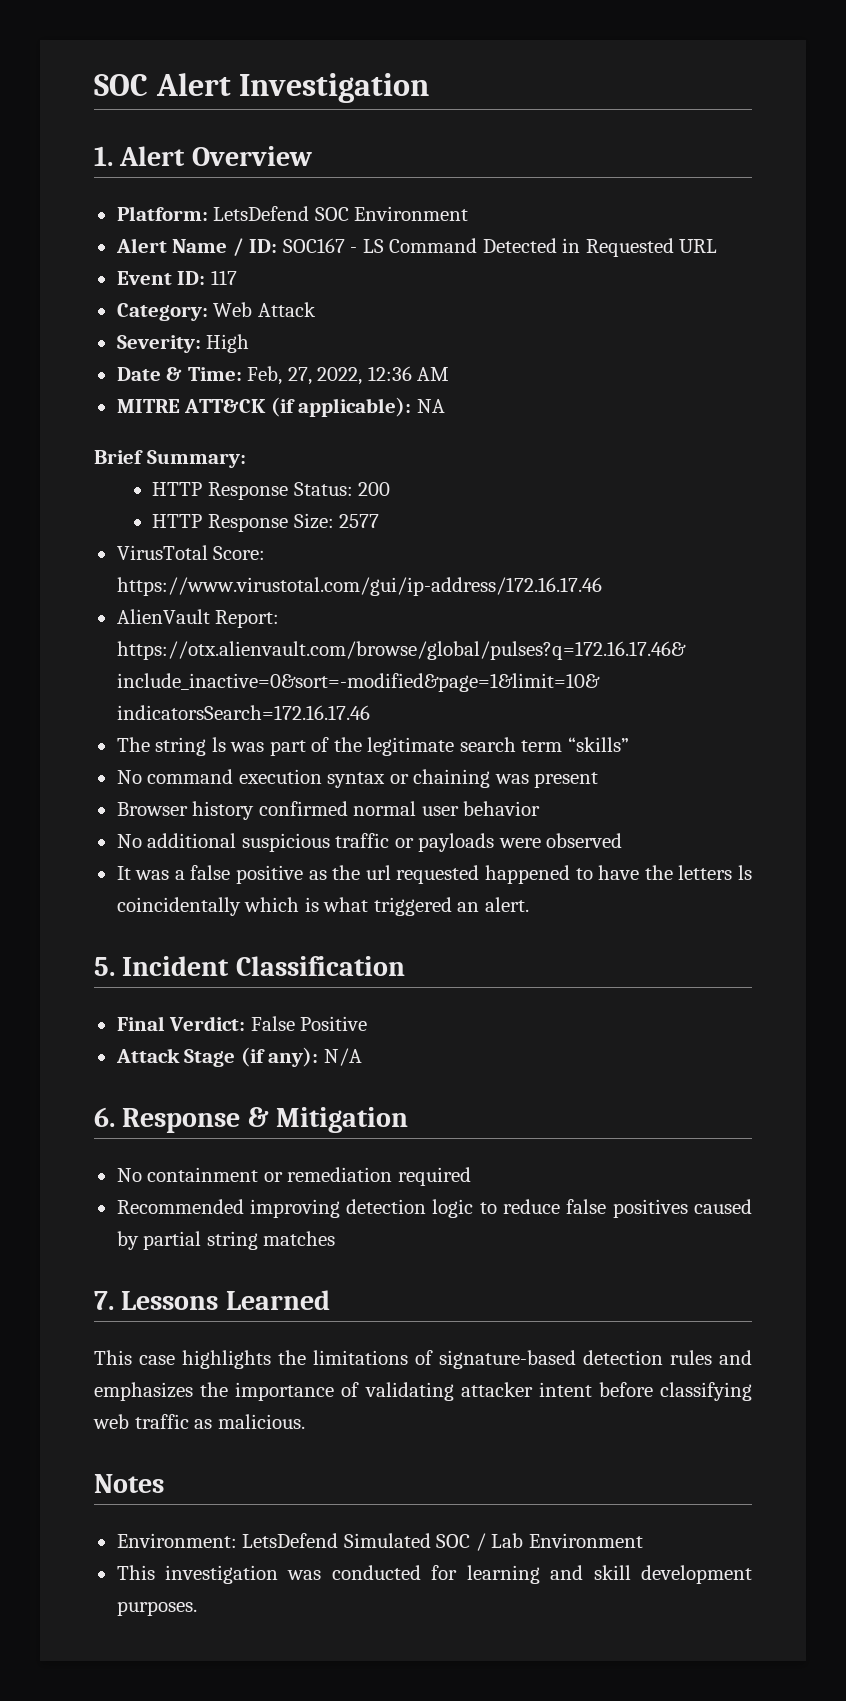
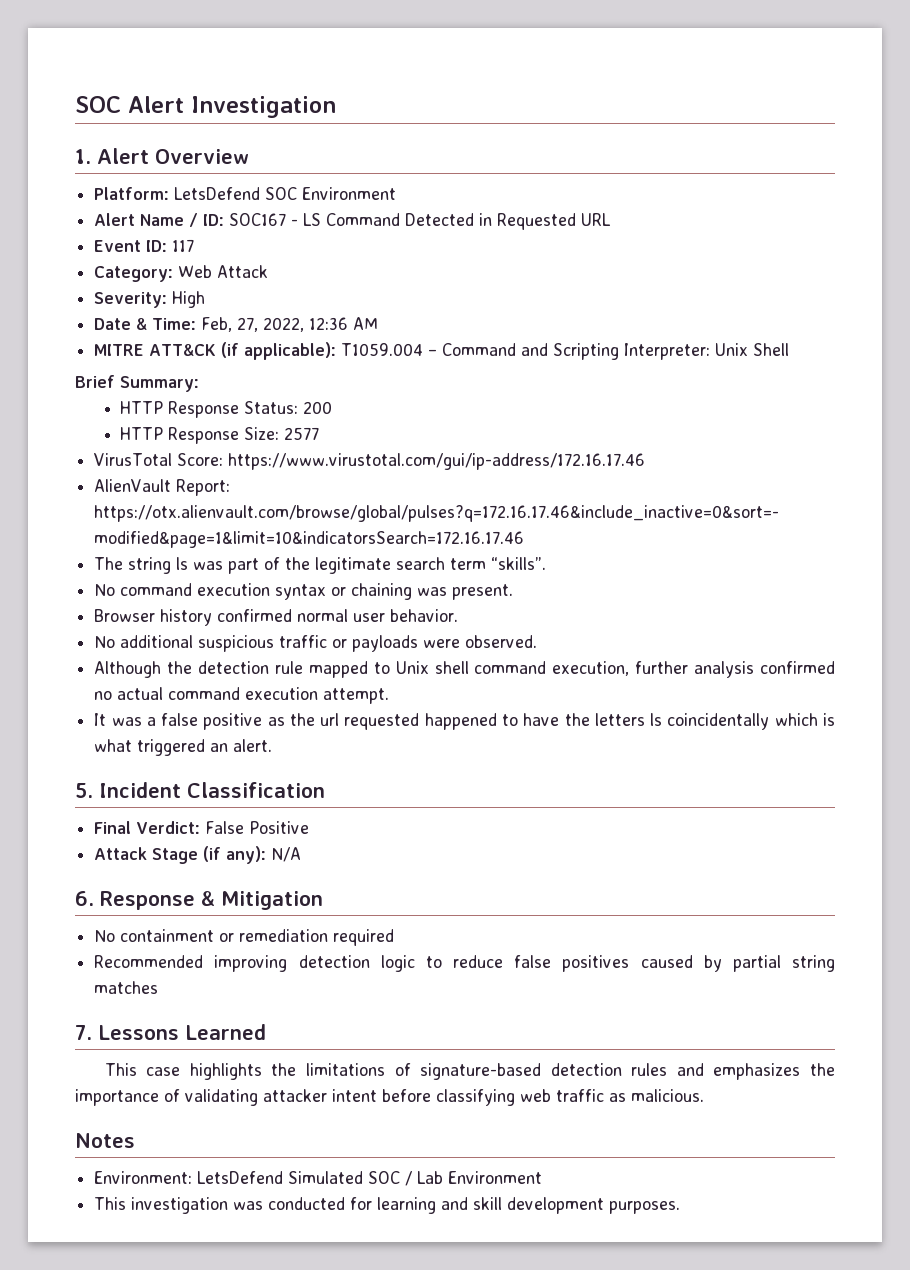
- MITRE ATT&CK (if applicable): NA
+ MITRE ATT&CK (if applicable): T1059.004 – Command and Scripting Interpreter: Unix Shell
- The string ls was part of the legitimate search term “skills”
+ The string ls was part of the legitimate search term “skills”.
- No command execution syntax or chaining was present
+ No command execution syntax or chaining was present.
- Browser history confirmed normal user behavior
+ Browser history confirmed normal user behavior.
- No additional suspicious traffic or payloads were observed
+ No additional suspicious traffic or payloads were observed.
+ Although the detection rule mapped to Unix shell command execution, further analysis confirmed no actual command execution attempt.

